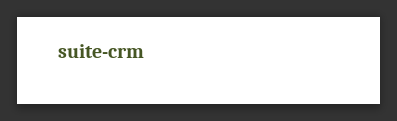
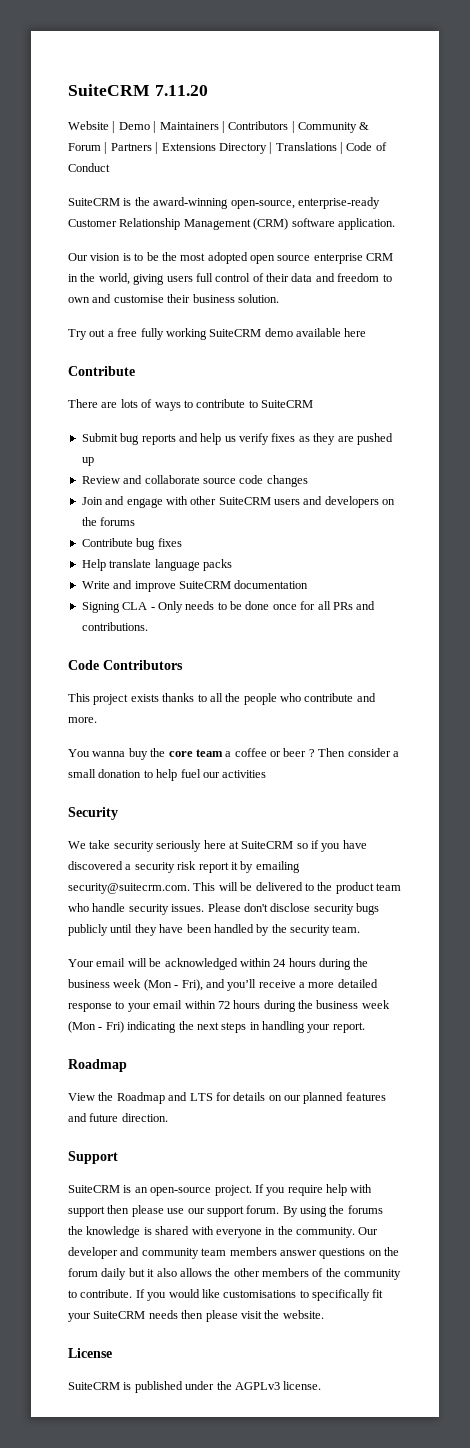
- suite-crm
+ SuiteCRM 7.11.20
+ Website | Demo | Maintainers | Contributors | Community & Forum | Partners | Extensions Directory | Translations | Code of Conduct
+ SuiteCRM is the award-winning open-source, enterprise-ready Customer Relationship Management (CRM) software application.
+ Our vision is to be the most adopted open source enterprise CRM in the world, giving users full control of their data and freedom to own and customise their business solution.
+ Try out a free fully working SuiteCRM demo available here
+ Contribute
+ There are lots of ways to contribute to SuiteCRM
+ Submit bug reports and help us verify fixes as they are pushed up
+ Review and collaborate source code changes
+ Join and engage with other SuiteCRM users and developers on the forums
+ Contribute bug fixes
+ Help translate language packs
+ Write and improve SuiteCRM documentation
+ Signing CLA - Only needs to be done once for all PRs and contributions.
+ Code Contributors
+ This project exists thanks to all the people who contribute and more.
+ You wanna buy the core team a coffee or beer ? Then consider a small donation to help fuel our activities
+ Security
+ We take security seriously here at SuiteCRM so if you have discovered a security risk report it by emailing security@suitecrm.com. This will be delivered to the product team who handle security issues. Please don't disclose security bugs publicly until they have been handled by the security team.
+ Your email will be acknowledged within 24 hours during the business week (Mon - Fri), and you’ll receive a more detailed response to your email within 72 hours during the business week (Mon - Fri) indicating the next steps in handling your report.
+ Roadmap
+ View the Roadmap and LTS for details on our planned features and future direction.
+ Support
+ SuiteCRM is an open-source project. If you require help with support then please use our support forum. By using the forums the knowledge is shared with everyone in the community. Our developer and community team members answer questions on the forum daily but it also allows the other members of the community to contribute. If you would like customisations to specifically fit your SuiteCRM needs then please visit the website.
+ License
+ SuiteCRM is published under the AGPLv3 license.

